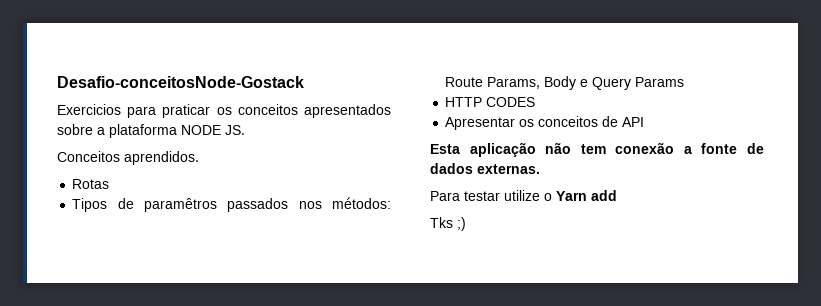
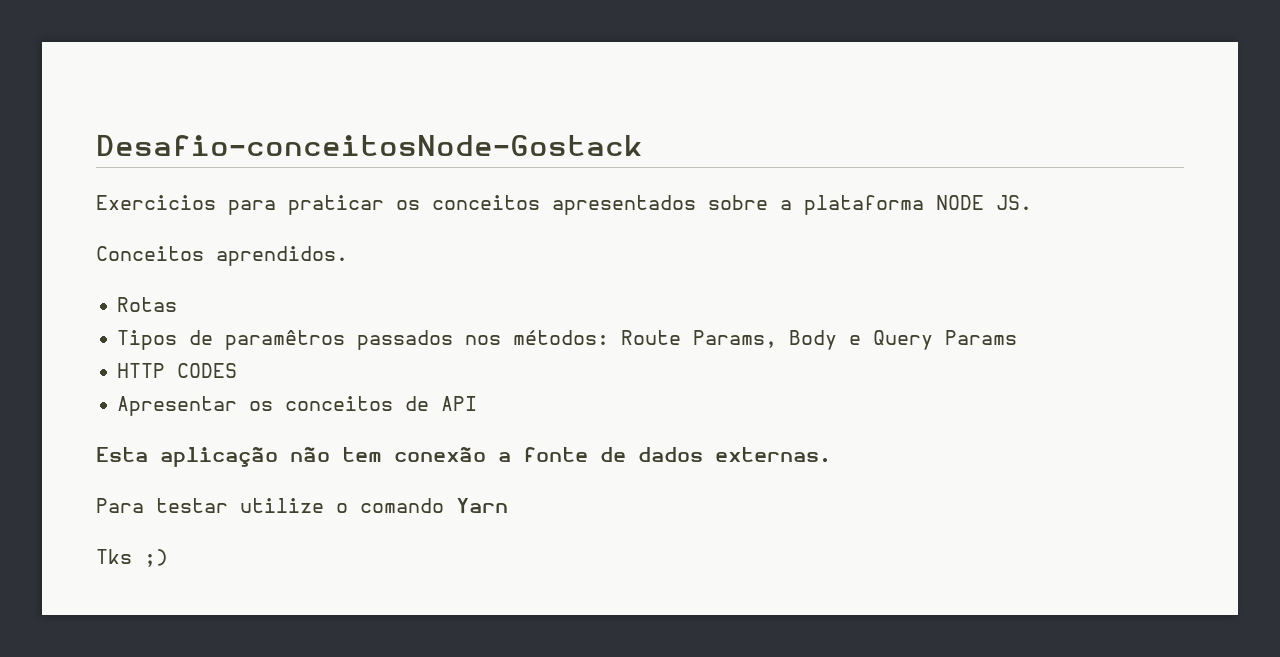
- Para testar utilize o Yarn add
+ Para testar utilize o comando Yarn

